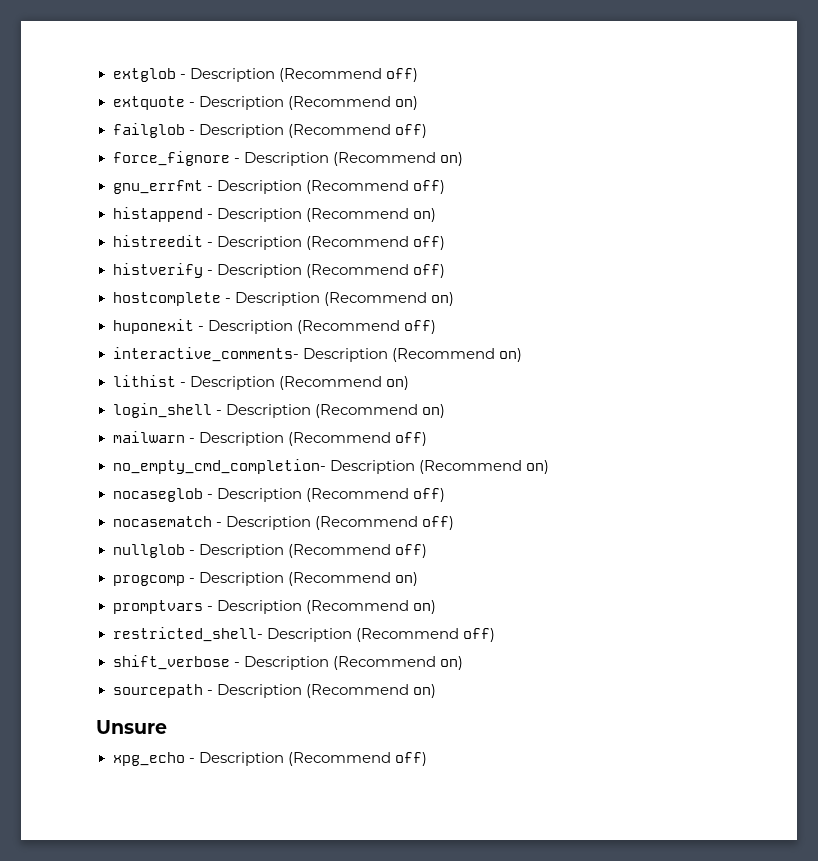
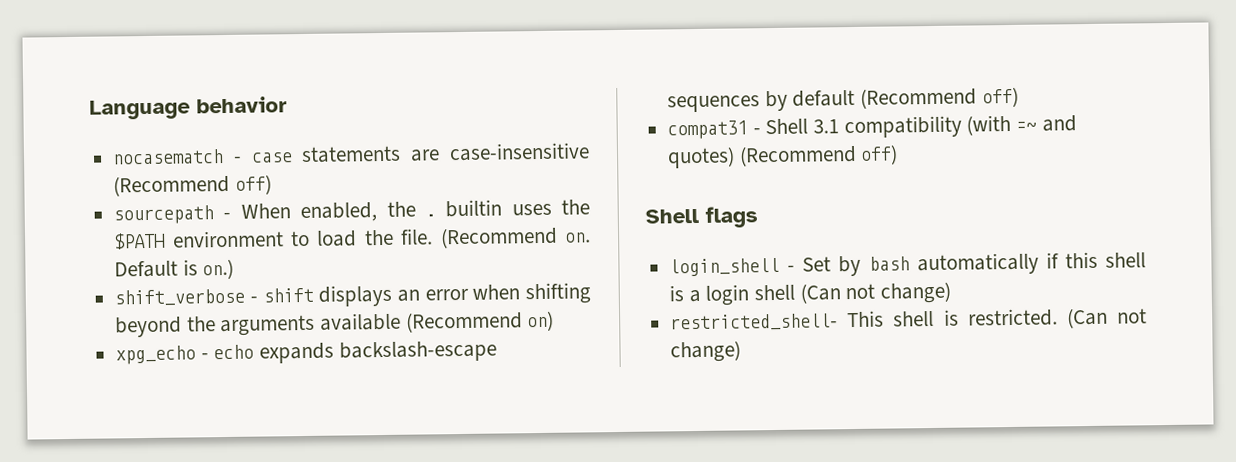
- extglob - Description (Recommend off)
- extquote - Description (Recommend on)
- failglob - Description (Recommend off)
- force_fignore - Description (Recommend on)
- gnu_errfmt - Description (Recommend off)
- histappend - Description (Recommend on)
- histreedit - Description (Recommend off)
- histverify - Description (Recommend off)
- hostcomplete - Description (Recommend on)
- huponexit - Description (Recommend off)
- interactive_comments- Description (Recommend on)
- lithist - Description (Recommend on)
- login_shell - Description (Recommend on)
- mailwarn - Description (Recommend off)
- no_empty_cmd_completion- Description (Recommend on)
- nocaseglob - Description (Recommend off)
- nocasematch - Description (Recommend off)
- nullglob - Description (Recommend off)
- progcomp - Description (Recommend on)
- promptvars - Description (Recommend on)
- restricted_shell- Description (Recommend off)
- shift_verbose - Description (Recommend on)
- sourcepath - Description (Recommend on)
- Unsure
- xpg_echo - Description (Recommend off)
+ Language behavior
+ nocasematch - case statements are case-insensitive (Recommend off)
+ sourcepath - When enabled, the . builtin uses the $PATH environment to load the file. (Recommend on. Default is on.)
+ shift_verbose - shift displays an error when shifting beyond the arguments available (Recommend on)
+ xpg_echo - echo expands backslash-escape sequences by default (Recommend off)
+ compat31 - Shell 3.1 compatibility (with =~ and quotes) (Recommend off)
+ Shell flags
+ login_shell - Set by bash automatically if this shell is a login shell (Can not change)
+ restricted_shell- This shell is restricted. (Can not change)

